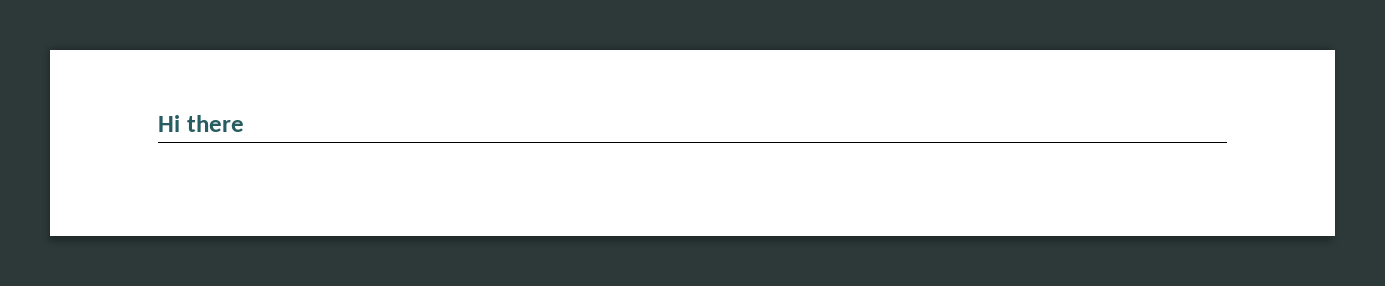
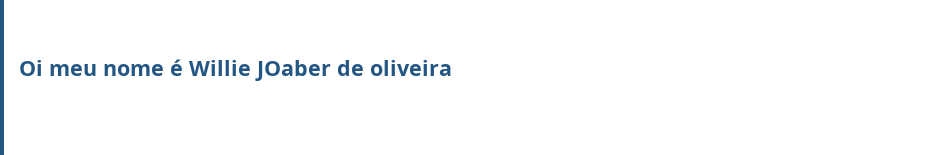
- Hi there
+ Oi meu nome é Willie JOaber de oliveira

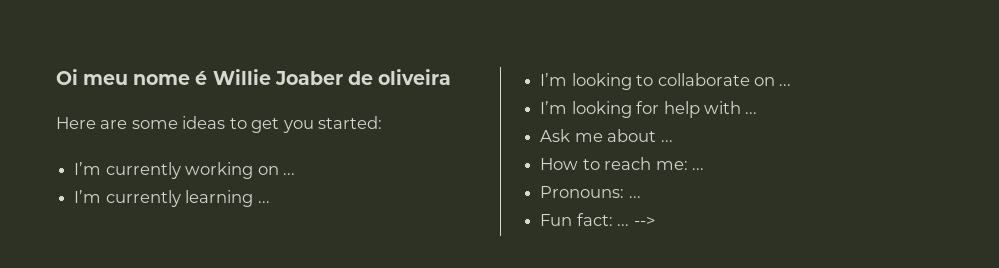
- Oi meu nome é Willie JOaber de oliveira
+ Oi meu nome é Willie Joaber de oliveira
+ Here are some ideas to get you started:
+ I’m currently working on ...
+ I’m currently learning ...
+ I’m looking to collaborate on ...
+ I’m looking for help with ...
+ Ask me about ...
+ How to reach me: ...
+ Pronouns: ...
+ Fun fact: ... -->

